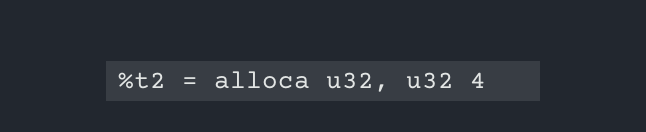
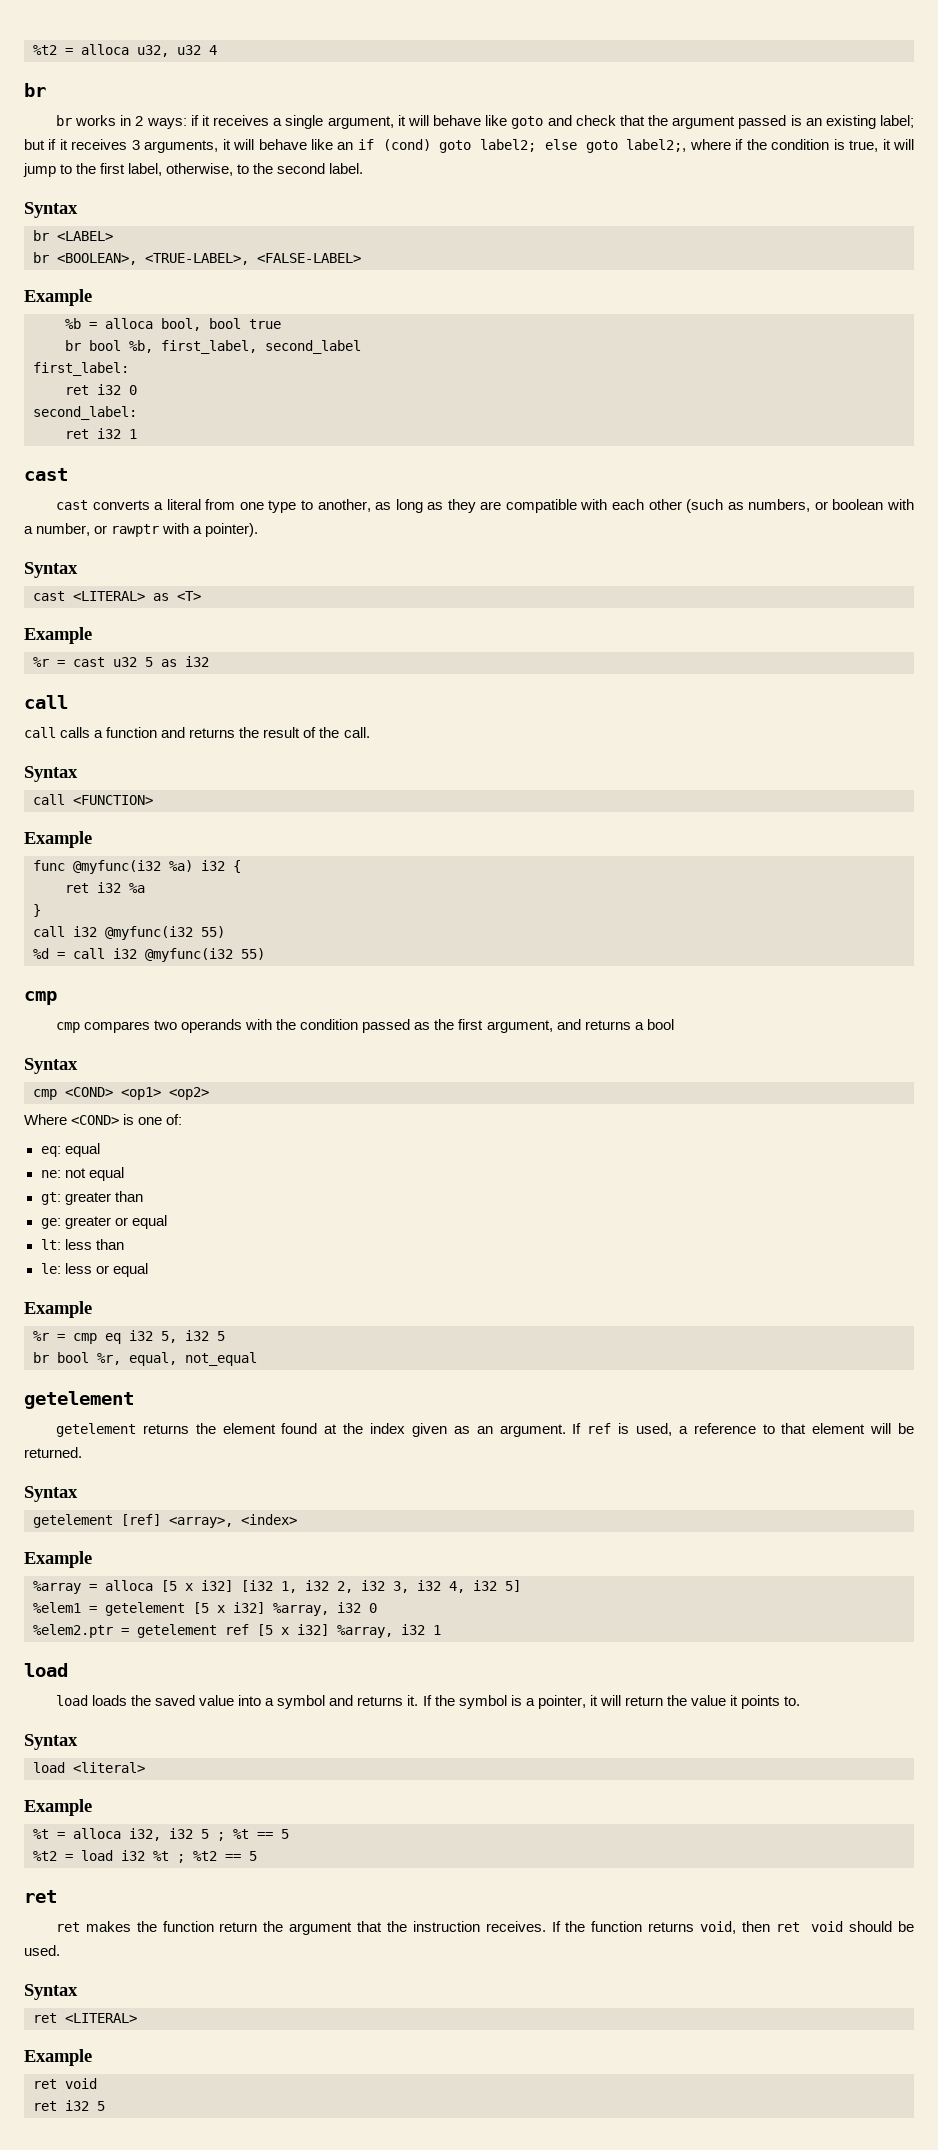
  %t2 = alloca u32, u32 4
+ br
+ br works in 2 ways: if it receives a single argument, it will behave like goto and check that the argument passed is an existing label; but if it receives 3 arguments, it will behave like an if (cond) goto label2; else goto label2;, where if the condition is true, it will jump to the first label, otherwise, to the second label.
+ Syntax
+ br <LABEL>
+ br <BOOLEAN>, <TRUE-LABEL>, <FALSE-LABEL>
+ Example
+ %b = alloca bool, bool true
+ br bool %b, first_label, second_label
+ first_label:
+ ret i32 0
+ second_label:
+ ret i32 1
+ cast
+ cast converts a literal from one type to another, as long as they are compatible with each other (such as numbers, or boolean with a number, or rawptr with a pointer).
+ Syntax
+ cast <LITERAL> as <T>
+ Example
+ %r = cast u32 5 as i32
+ call
+ call calls a function and returns the result of the call.
+ Syntax
+ call <FUNCTION>
+ Example
+ func @myfunc(i32 %a) i32 {
+ ret i32 %a
+ }
+ call i32 @myfunc(i32 55)
+ %d = call i32 @myfunc(i32 55)
+ cmp
+ cmp compares two operands with the condition passed as the first argument, and returns a bool
+ Syntax
+ cmp <COND> <op1> <op2>
+ Where <COND> is one of:
+ eq: equal
+ ne: not equal
+ gt: greater than
+ ge: greater or equal
+ lt: less than
+ le: less or equal
+ Example
+ %r = cmp eq i32 5, i32 5
+ br bool %r, equal, not_equal
+ getelement
+ getelement returns the element found at the index given as an argument. If ref is used, a reference to that element will be returned.
+ Syntax
+ getelement [ref] <array>, <index>
+ Example
+ %array = alloca [5 x i32] [i32 1, i32 2, i32 3, i32 4, i32 5]
+ %elem1 = getelement [5 x i32] %array, i32 0
+ %elem2.ptr = getelement ref [5 x i32] %array, i32 1
+ load
+ load loads the saved value into a symbol and returns it. If the symbol is a pointer, it will return the value it points to.
+ Syntax
+ load <literal>
+ Example
+ %t = alloca i32, i32 5 ; %t == 5
+ %t2 = load i32 %t ; %t2 == 5
+ ret
+ ret makes the function return the argument that the instruction receives. If the function returns void, then ret void should be used.
+ Syntax
+ ret <LITERAL>
+ Example
+ ret void
+ ret i32 5

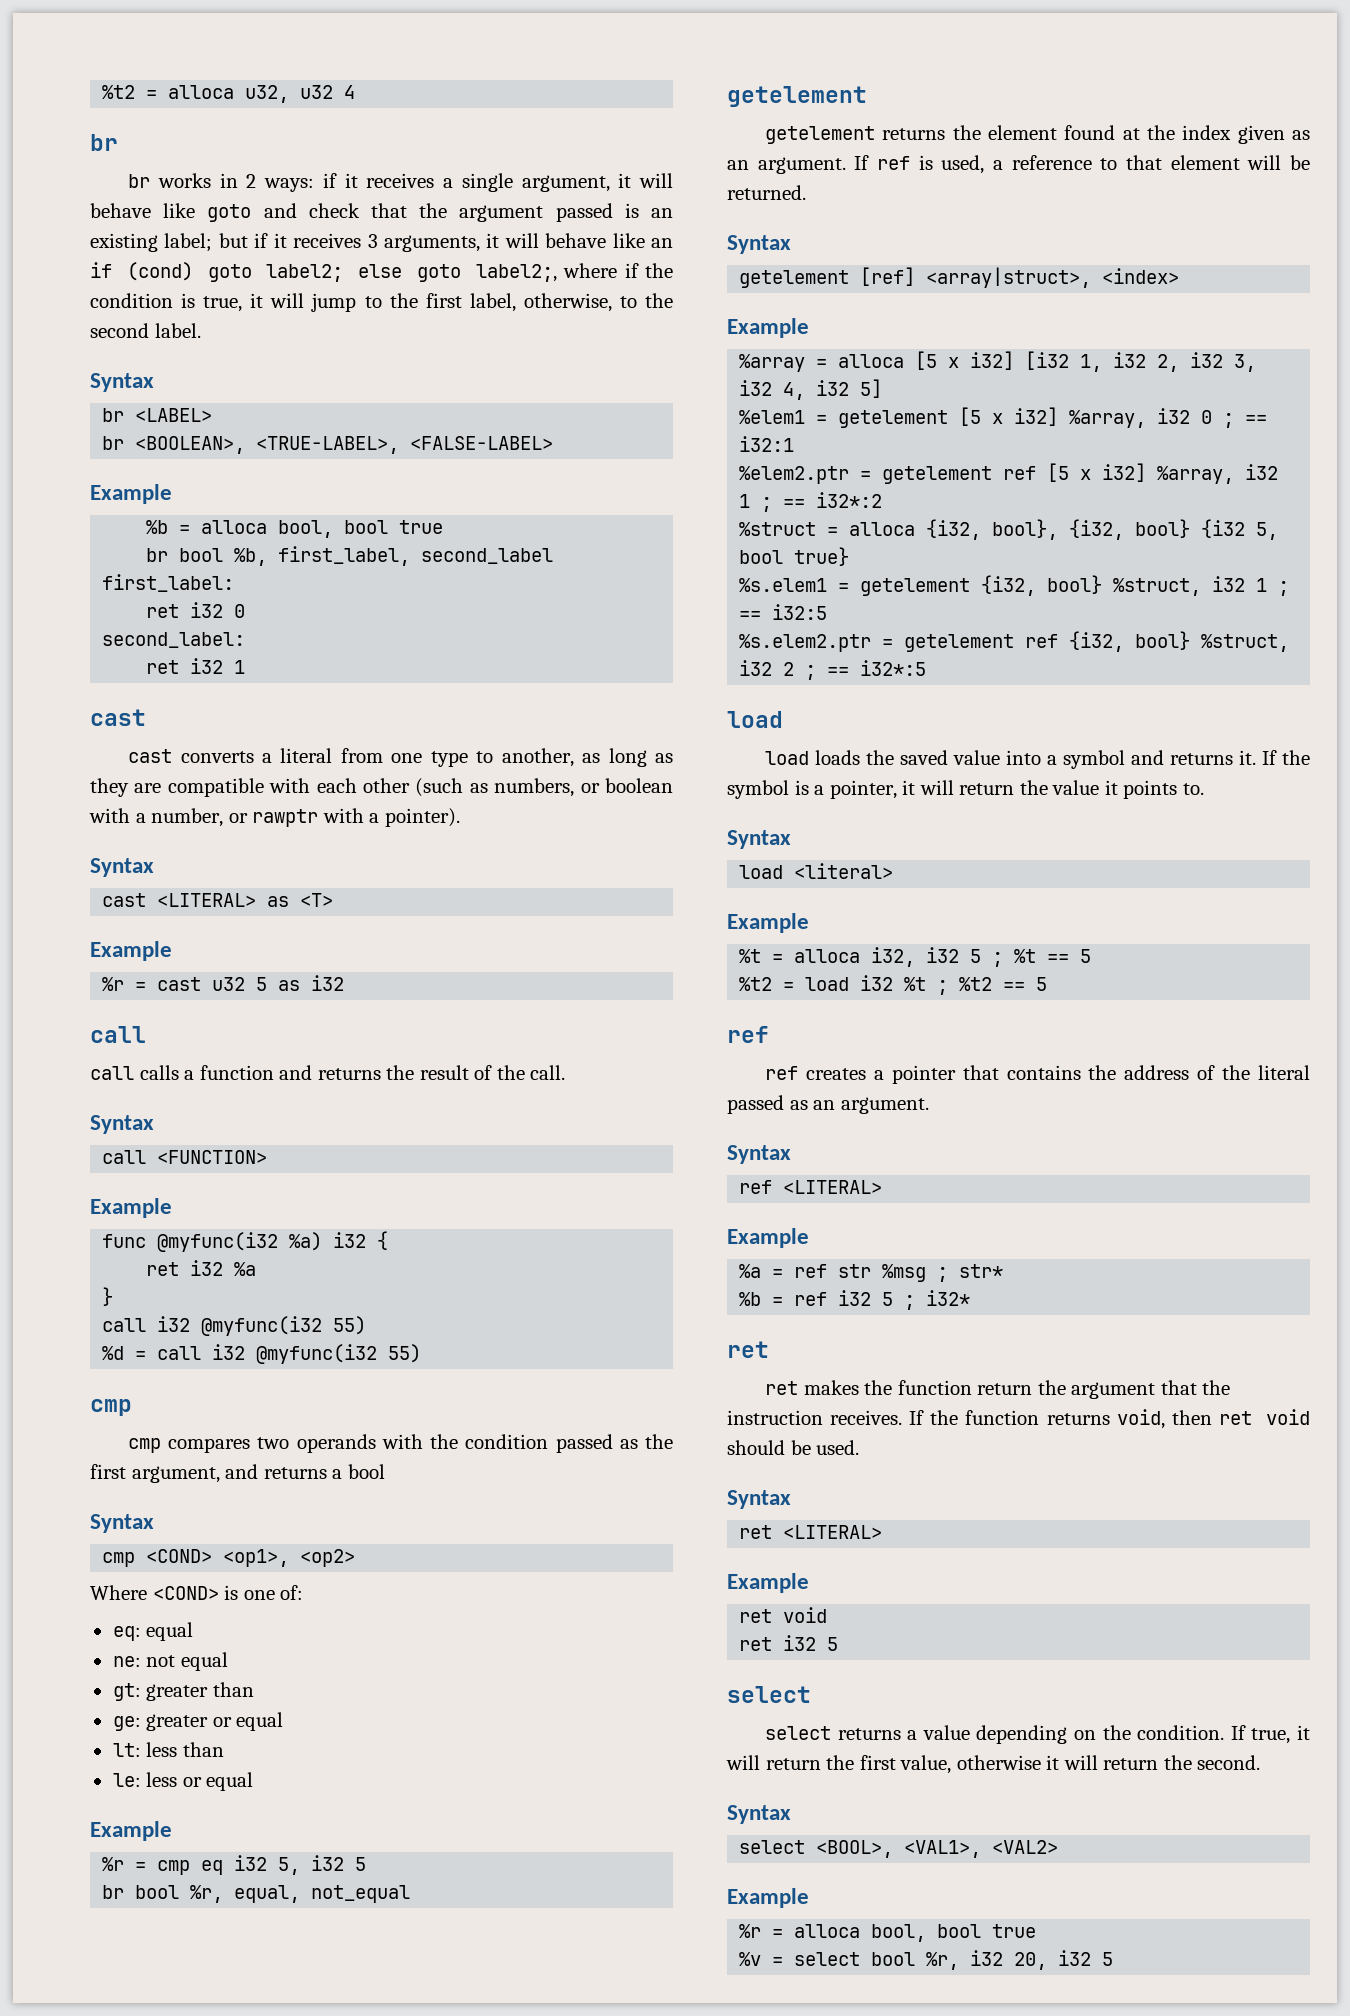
- cmp <COND> <op1> <op2>
+ cmp <COND> <op1>, <op2>
- getelement [ref] <array>, <index>
+ getelement [ref] <array|struct>, <index>
- %elem1 = getelement [5 x i32] %array, i32 0
+ %elem1 = getelement [5 x i32] %array, i32 0 ; == i32:1
- %elem2.ptr = getelement ref [5 x i32] %array, i32 1
+ %elem2.ptr = getelement ref [5 x i32] %array, i32 1 ; == i32*:2
+ %struct = alloca {i32, bool}, {i32, bool} {i32 5, bool true}
+ %s.elem1 = getelement {i32, bool} %struct, i32 1 ; == i32:5
+ %s.elem2.ptr = getelement ref {i32, bool} %struct, i32 2 ; == i32*:5
  %t2 = load i32 %t ; %t2 == 5
+ ref
+ ref creates a pointer that contains the address of the literal passed as an argument.
+ Syntax
+ ref <LITERAL>
+ Example
+ %a = ref str %msg ; str*
+ %b = ref i32 5 ; i32*
  ret i32 5
+ select
+ select returns a value depending on the condition. If true, it will return the first value, otherwise it will return the second.
+ Syntax
+ select <BOOL>, <VAL1>, <VAL2>
+ Example
+ %r = alloca bool, bool true
+ %v = select bool %r, i32 20, i32 5

